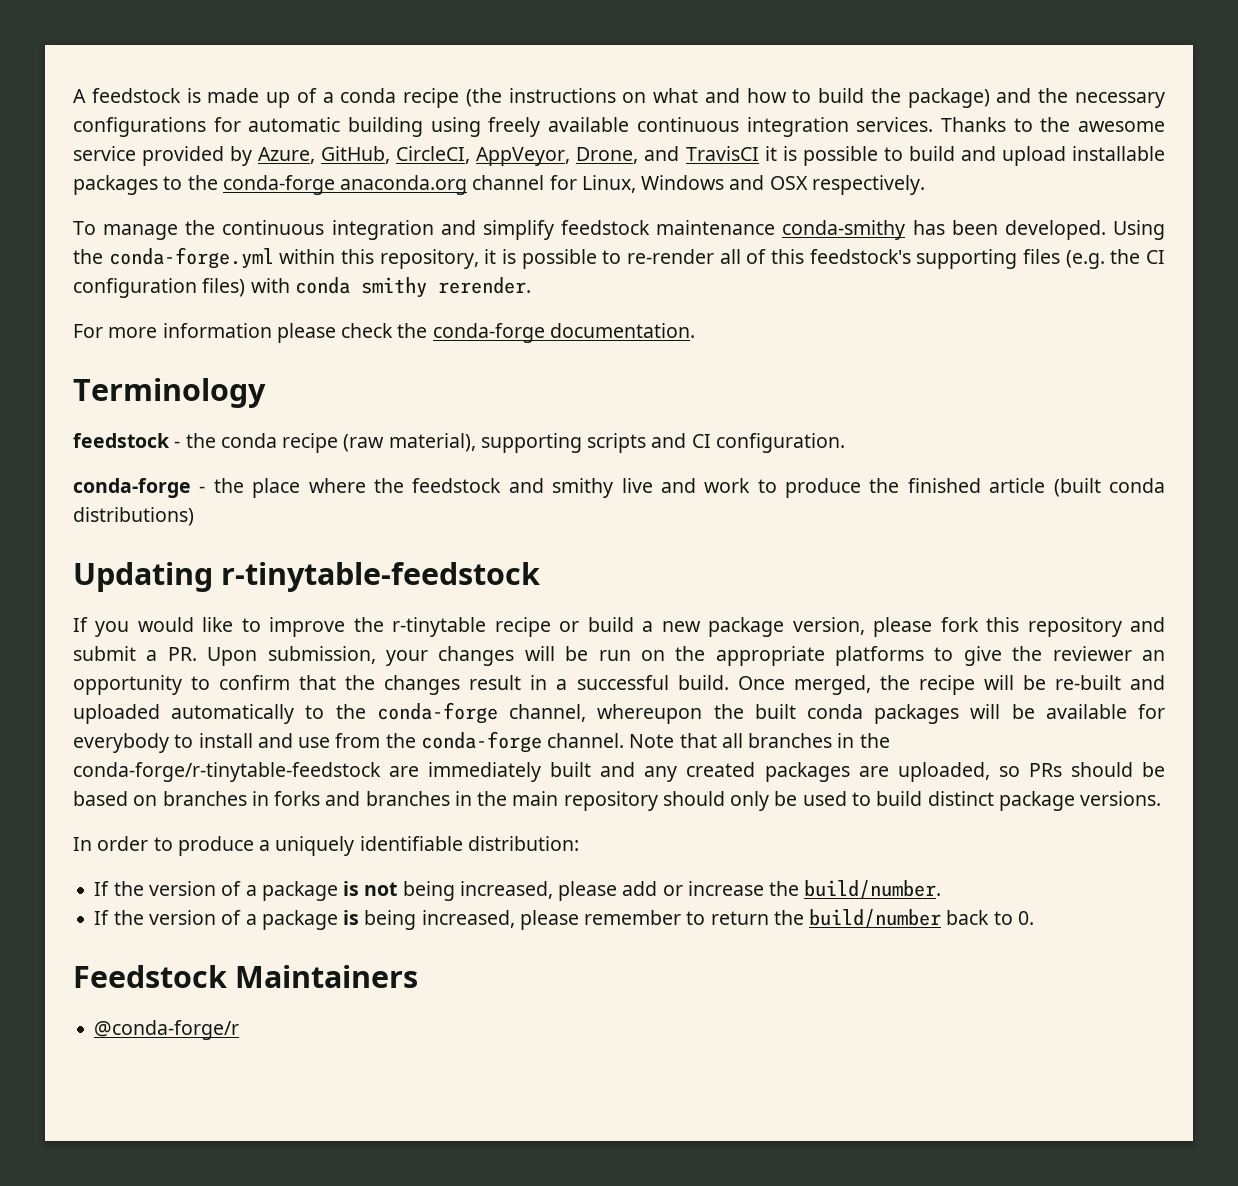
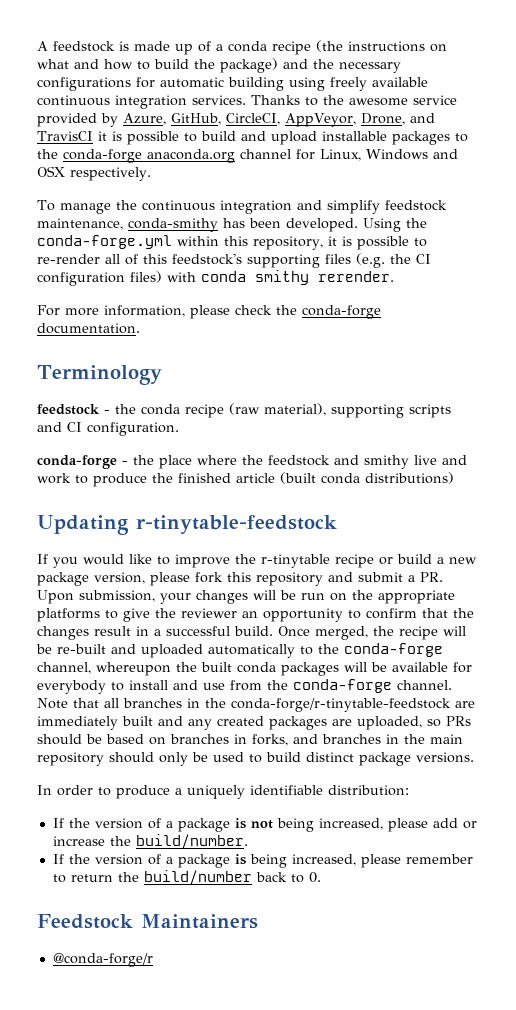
- To manage the continuous integration and simplify feedstock maintenance conda-smithy has been developed.
+ To manage the continuous integration and simplify feedstock maintenance, conda-smithy has been developed.
- For more information please check the conda-forge documentation.
+ For more information, please check the conda-forge documentation.
- Note that all branches in the conda-forge/r-tinytable-feedstock are immediately built and any created packages are uploaded, so PRs should be based on branches in forks and branches in the main repository should only be used to build distinct package versions.
+ Note that all branches in the conda-forge/r-tinytable-feedstock are immediately built and any created packages are uploaded, so PRs should be based on branches in forks, and branches in the main repository should only be used to build distinct package versions.

